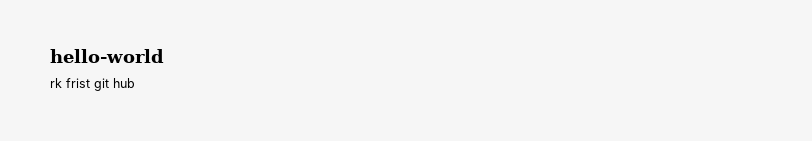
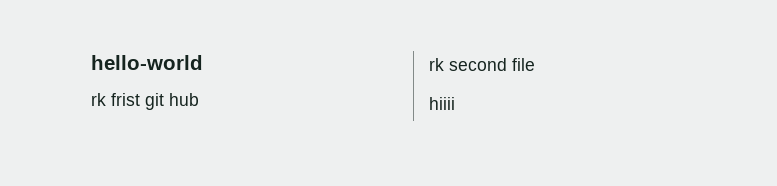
+ rk second file
+ hiiii

